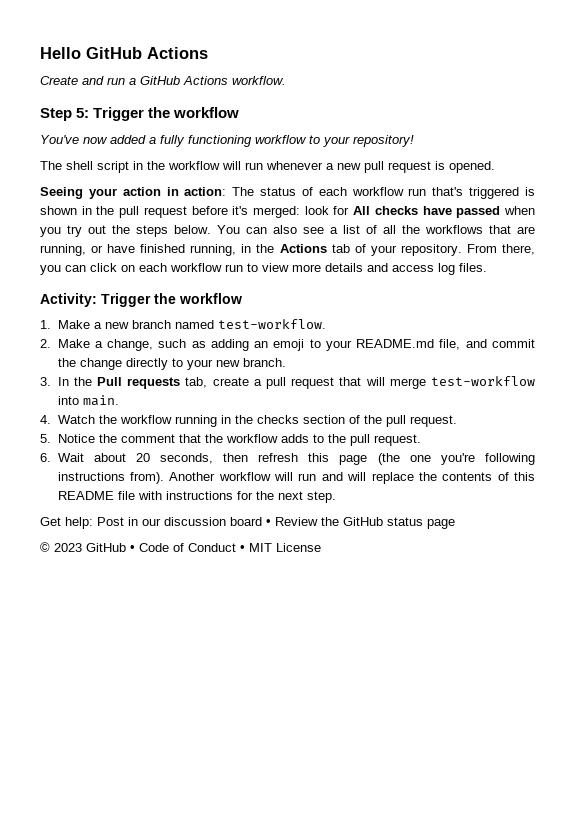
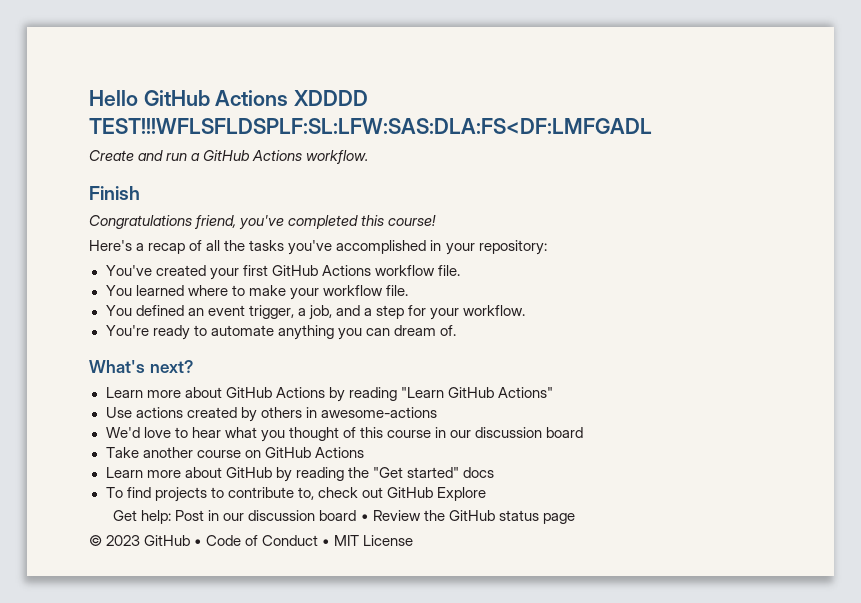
- Hello GitHub Actions
+ Hello GitHub Actions XDDDD TEST!!!WFLSFLDSPLF:SL:LFW:SAS:DLA:FS<DF:LMFGADL
- Step 5: Trigger the workflow
- You've now added a fully functioning workflow to your repository!
- The shell script in the workflow will run whenever a new pull request is opened.
- Seeing your action in action: The status of each workflow run that's triggered is shown in the pull request before it's merged: look for All checks have passed when you try out the steps below. You can also see a list of all the workflows that are running, or have finished running, in the Actions tab of your repository. From there, you can click on each workflow run to view more details and access log files.
- Activity: Trigger the workflow
- 1. Make a new branch named test-workflow.
- 2. Make a change, such as adding an emoji to your README.md file, and commit the change directly to your new branch.
- 3. In the Pull requests tab, create a pull request that will merge test-workflow into main.
- 4. Watch the workflow running in the checks section of the pull request.
- 5. Notice the comment that the workflow adds to the pull request.
- 6. Wait about 20 seconds, then refresh this page (the one you're following instructions from). Another workflow will run and will replace the contents of this README file with instructions for the next step.
+ Finish
+ Congratulations friend, you've completed this course!
+ Here's a recap of all the tasks you've accomplished in your repository:
+ You've created your first GitHub Actions workflow file.
+ You learned where to make your workflow file.
+ You defined an event trigger, a job, and a step for your workflow.
+ You're ready to automate anything you can dream of.
+ What's next?
+ Learn more about GitHub Actions by reading "Learn GitHub Actions"
+ Use actions created by others in awesome-actions
+ We'd love to hear what you thought of this course in our discussion board
+ Take another course on GitHub Actions
+ Learn more about GitHub by reading the "Get started" docs
+ To find projects to contribute to, check out GitHub Explore

